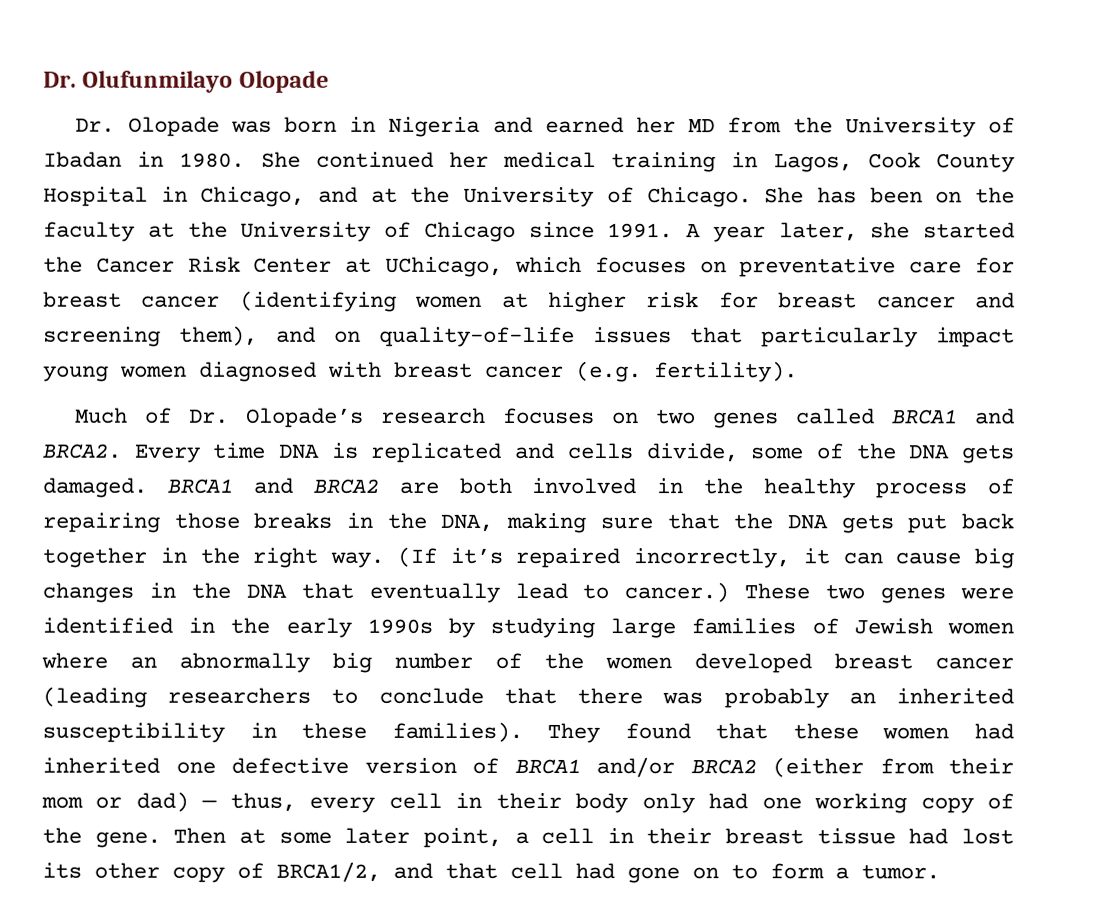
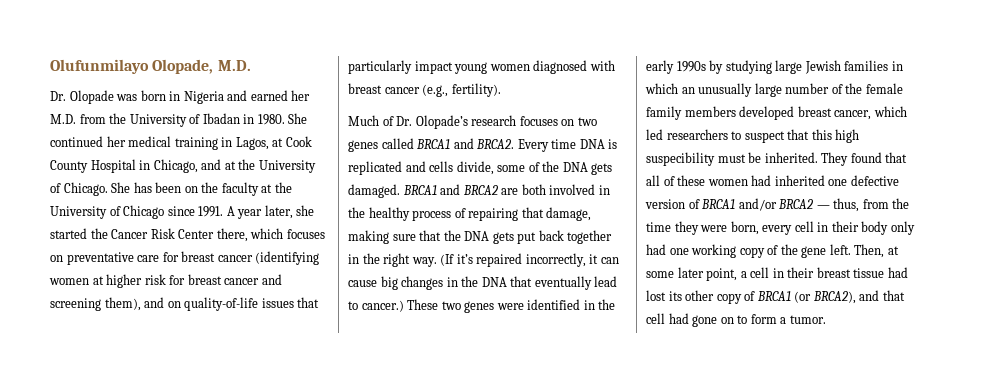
- Dr. Olufunmilayo Olopade
+ Olufunmilayo Olopade, M.D.
- Dr. Olopade was born in Nigeria and earned her MD from the University of Ibadan in 1980.
+ Dr. Olopade was born in Nigeria and earned her M.D. from the University of Ibadan in 1980.
- She continued her medical training in Lagos, Cook County Hospital in Chicago, and at the University of Chicago.
+ She continued her medical training in Lagos, at Cook County Hospital in Chicago, and at the University of Chicago.
- A year later, she started the Cancer Risk Center at UChicago, which focuses on preventative care for breast cancer (identifying women at higher risk for breast cancer and screening them), and on quality-of-life issues that particularly impact young women diagnosed with breast cancer (e.g. fertility).
+ A year later, she started the Cancer Risk Center there, which focuses on preventative care for breast cancer (identifying women at higher risk for breast cancer and screening them), and on quality-of-life issues that particularly impact young women diagnosed with breast cancer (e.g., fertility).
- BRCA1 and BRCA2 are both involved in the healthy process of repairing those breaks in the DNA, making sure that the DNA gets put back together in the right way.
+ BRCA1 and BRCA2 are both involved in the healthy process of repairing that damage, making sure that the DNA gets put back together in the right way.
- These two genes were identified in the early 1990s by studying large families of Jewish women where an abnormally big number of the women developed breast cancer (leading researchers to conclude that there was probably an inherited susceptibility in these families).
+ These two genes were identified in the early 1990s by studying large Jewish families in which an unusually large number of the female family members developed breast cancer, which led researchers to suspect that this high suspecibility must be inherited.
- They found that these women had inherited one defective version of BRCA1 and/or BRCA2 (either from their mom or dad) — thus, every cell in their body only had one working copy of the gene. Then at some later point, a cell in their breast tissue had lost its other copy of BRCA1/2, and that cell had gone on to form a tumor.
+ They found that all of these women had inherited one defective version of BRCA1 and/or BRCA2 — thus, from the time they were born, every cell in their body only had one working copy of the gene left. Then, at some later point, a cell in their breast tissue had lost its other copy of BRCA1 (or BRCA2), and that cell had gone on to form a tumor.

